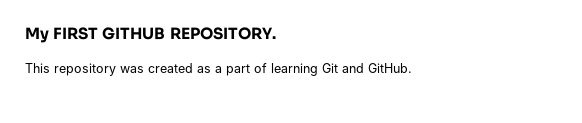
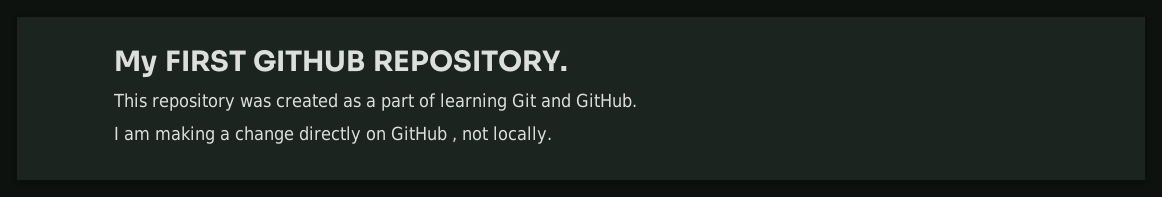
+ I am making a change directly on GitHub , not locally.

